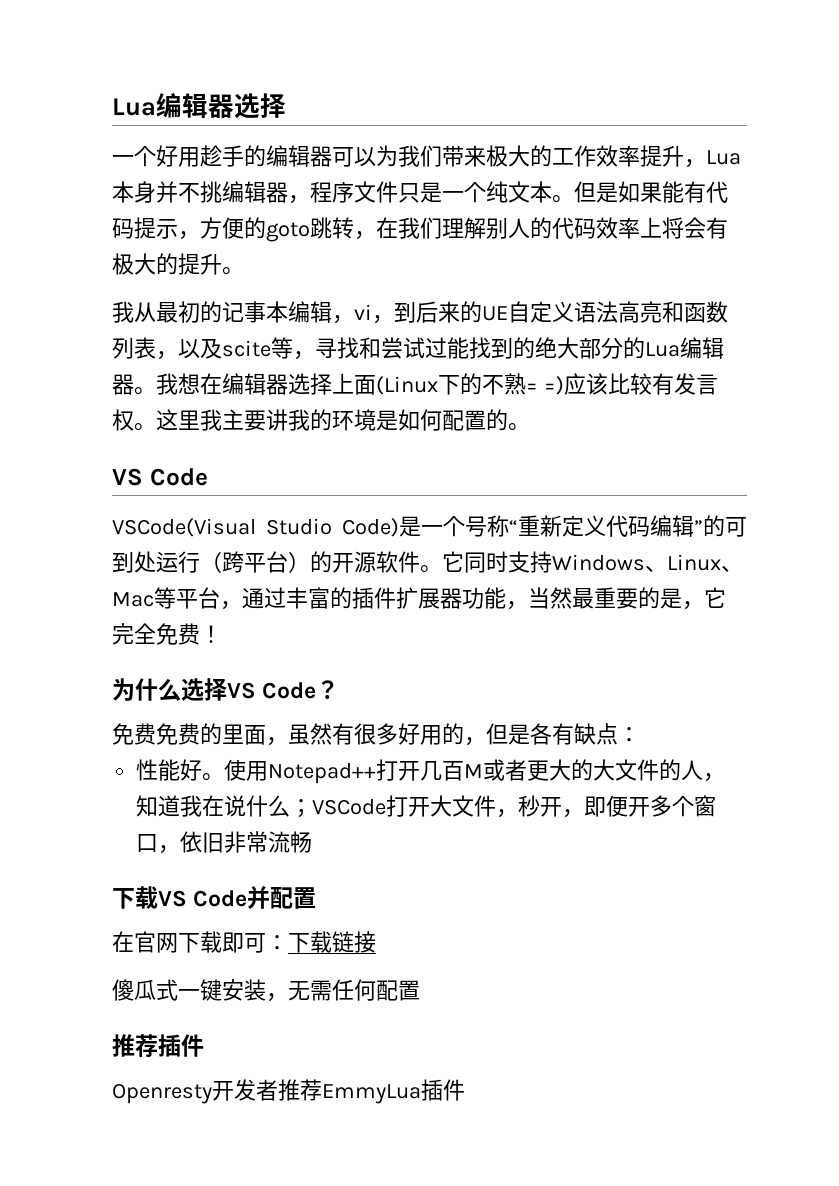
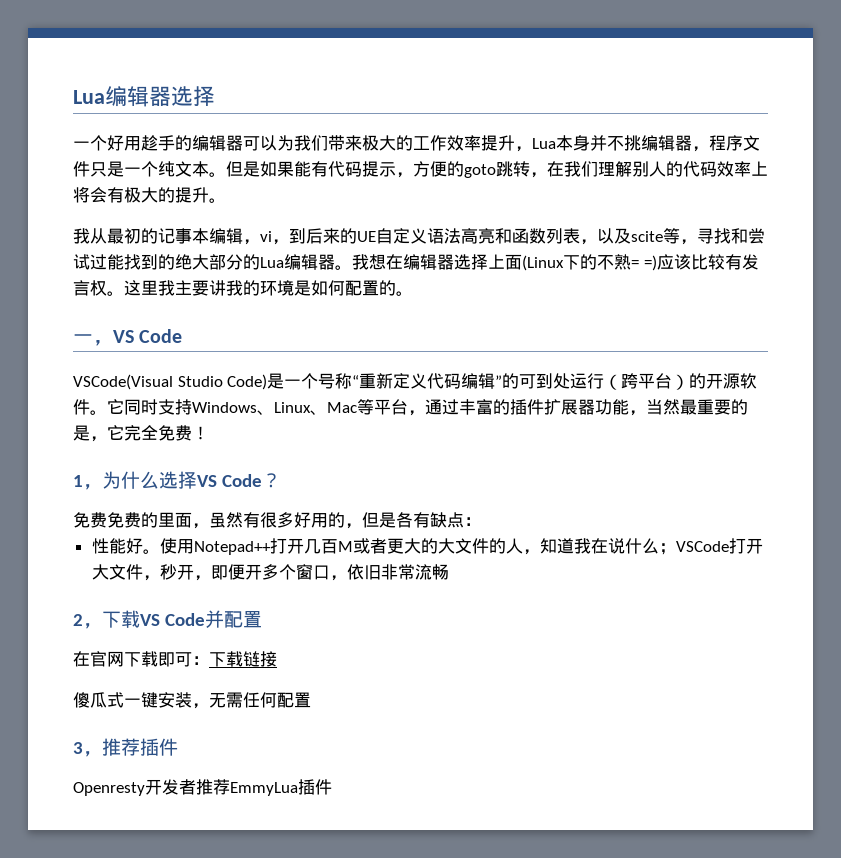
  这里我主要讲我的环境是如何配置的。
- VS Code
+ 一，VS Code
- 为什么选择VS Code？
+ 1，为什么选择VS Code？
- 下载VS Code并配置
+ 2，下载VS Code并配置
- 推荐插件
+ 3，推荐插件

